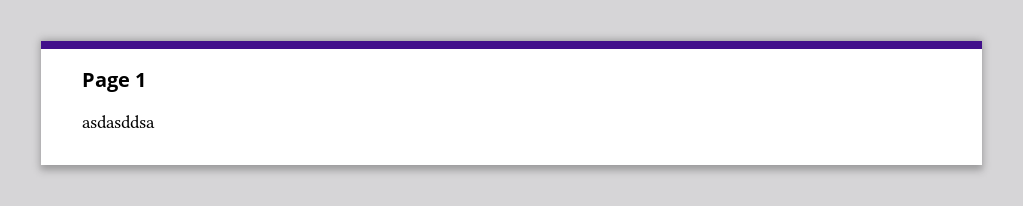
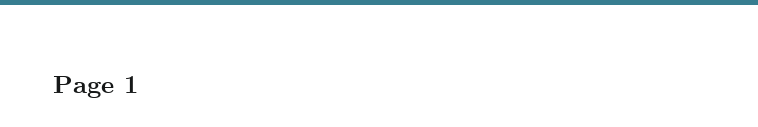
- asdasddsa

